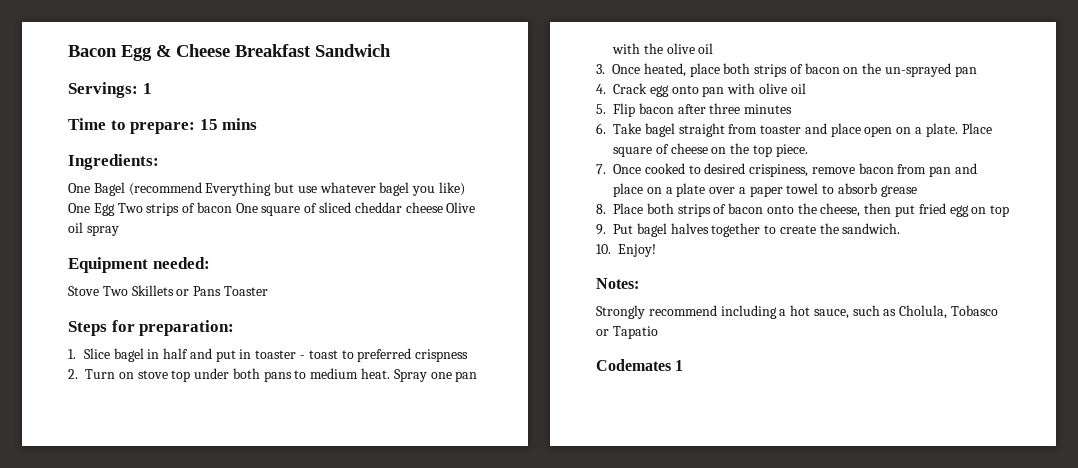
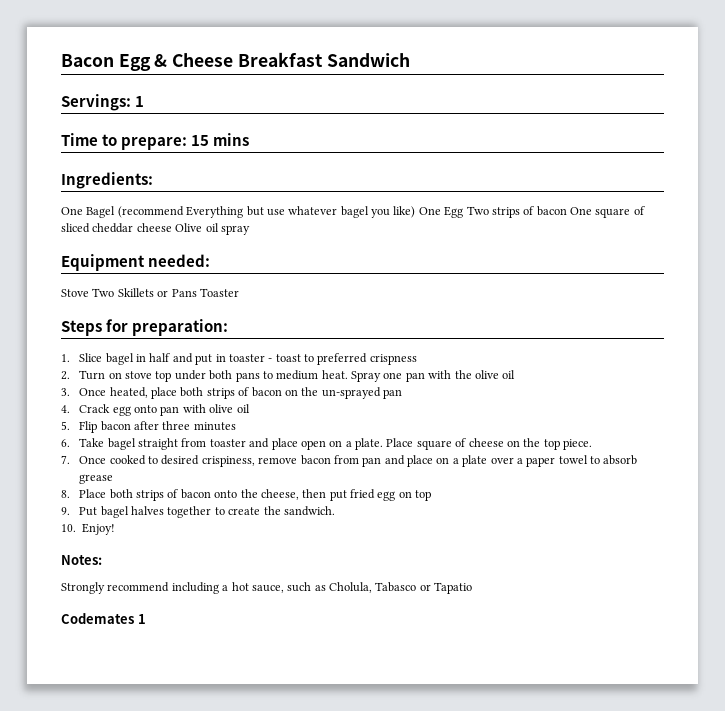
- Strongly recommend including a hot sauce, such as Cholula, Tobasco or Tapatio
+ Strongly recommend including a hot sauce, such as Cholula, Tabasco or Tapatio

